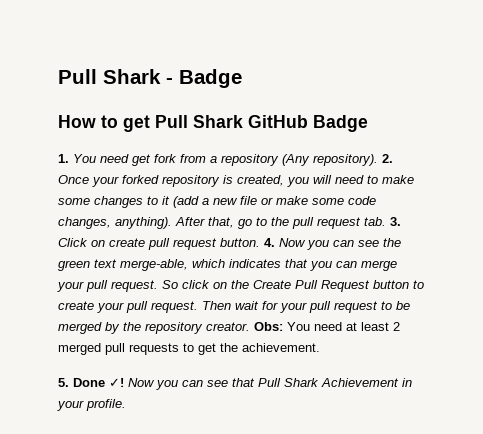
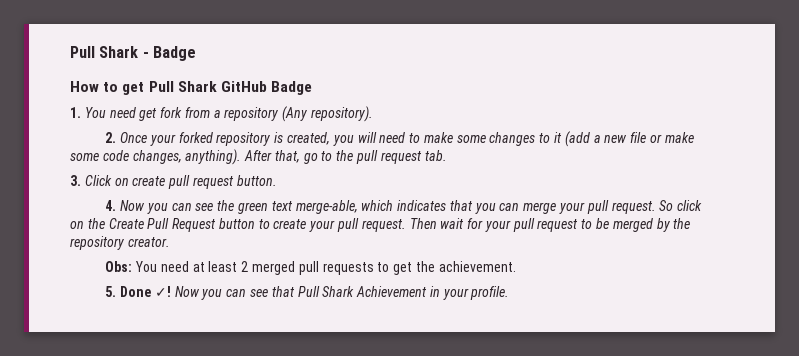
- 1. You need get fork from a repository (Any repository). 2. Once your forked repository is created, you will need to make some changes to it (add a new file or make some code changes, anything).
+ 1. You need get fork from a repository (Any repository).
+ 2. Once your forked repository is created, you will need to make some changes to it (add a new file or make some code changes, anything).
- After that, go to the pull request tab. 3. Click on create pull request button. 4. Now you can see the green text merge-able, which indicates that you can merge your pull request.
+ After that, go to the pull request tab.
+ 3. Click on create pull request button.
+ 4. Now you can see the green text merge-able, which indicates that you can merge your pull request.
- Then wait for your pull request to be merged by the repository creator. Obs: You need at least 2 merged pull requests to get the achievement.
+ Then wait for your pull request to be merged by the repository creator.
+ Obs: You need at least 2 merged pull requests to get the achievement.

